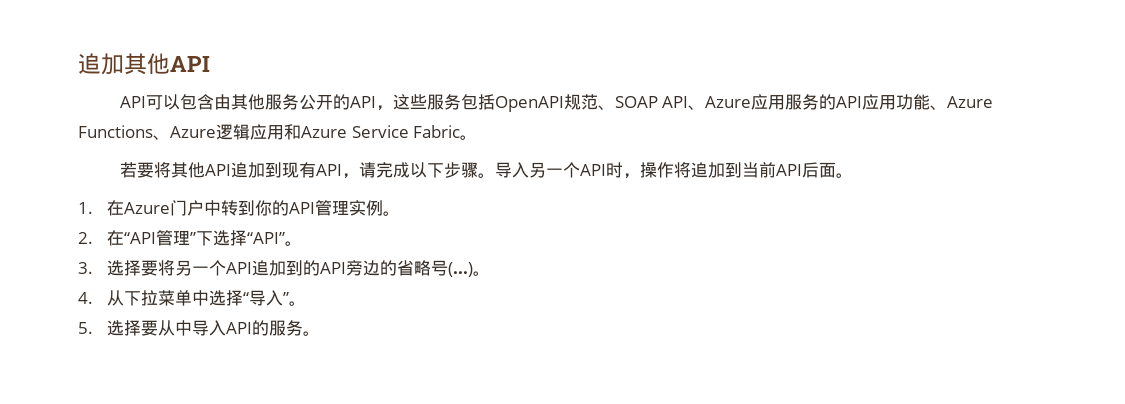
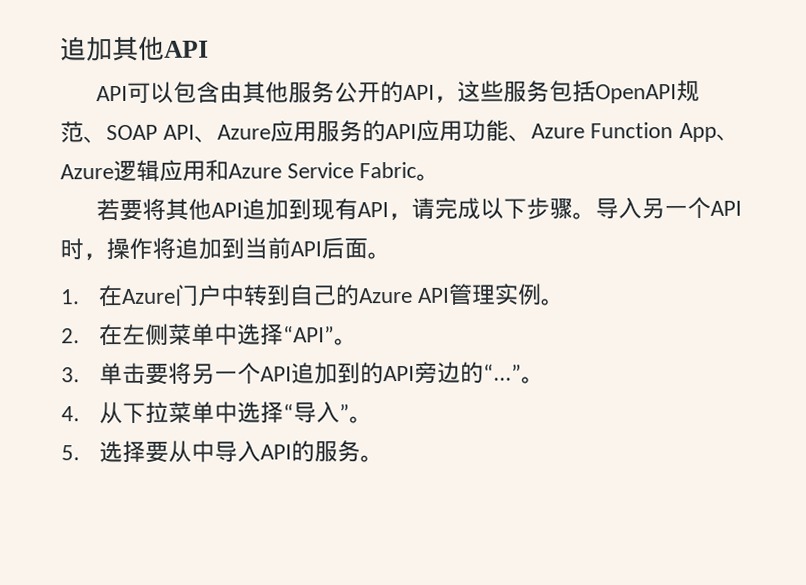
- API可以包含由其他服务公开的API，这些服务包括OpenAPI规范、SOAP API、Azure应用服务的API应用功能、Azure Functions、Azure逻辑应用和Azure Service Fabric。
+ API可以包含由其他服务公开的API，这些服务包括OpenAPI规范、SOAP API、Azure应用服务的API应用功能、Azure Function App、Azure逻辑应用和Azure Service Fabric。
- 1.在Azure门户中转到你的API管理实例。
+ 1.在Azure门户中转到自己的Azure API管理实例。
- 2.在“API管理”下选择“API”。
+ 2.在左侧菜单中选择“API”。
- 3.选择要将另一个API追加到的API旁边的省略号(...)
+ 3.单击要将另一个API追加到的API旁边的“...”

